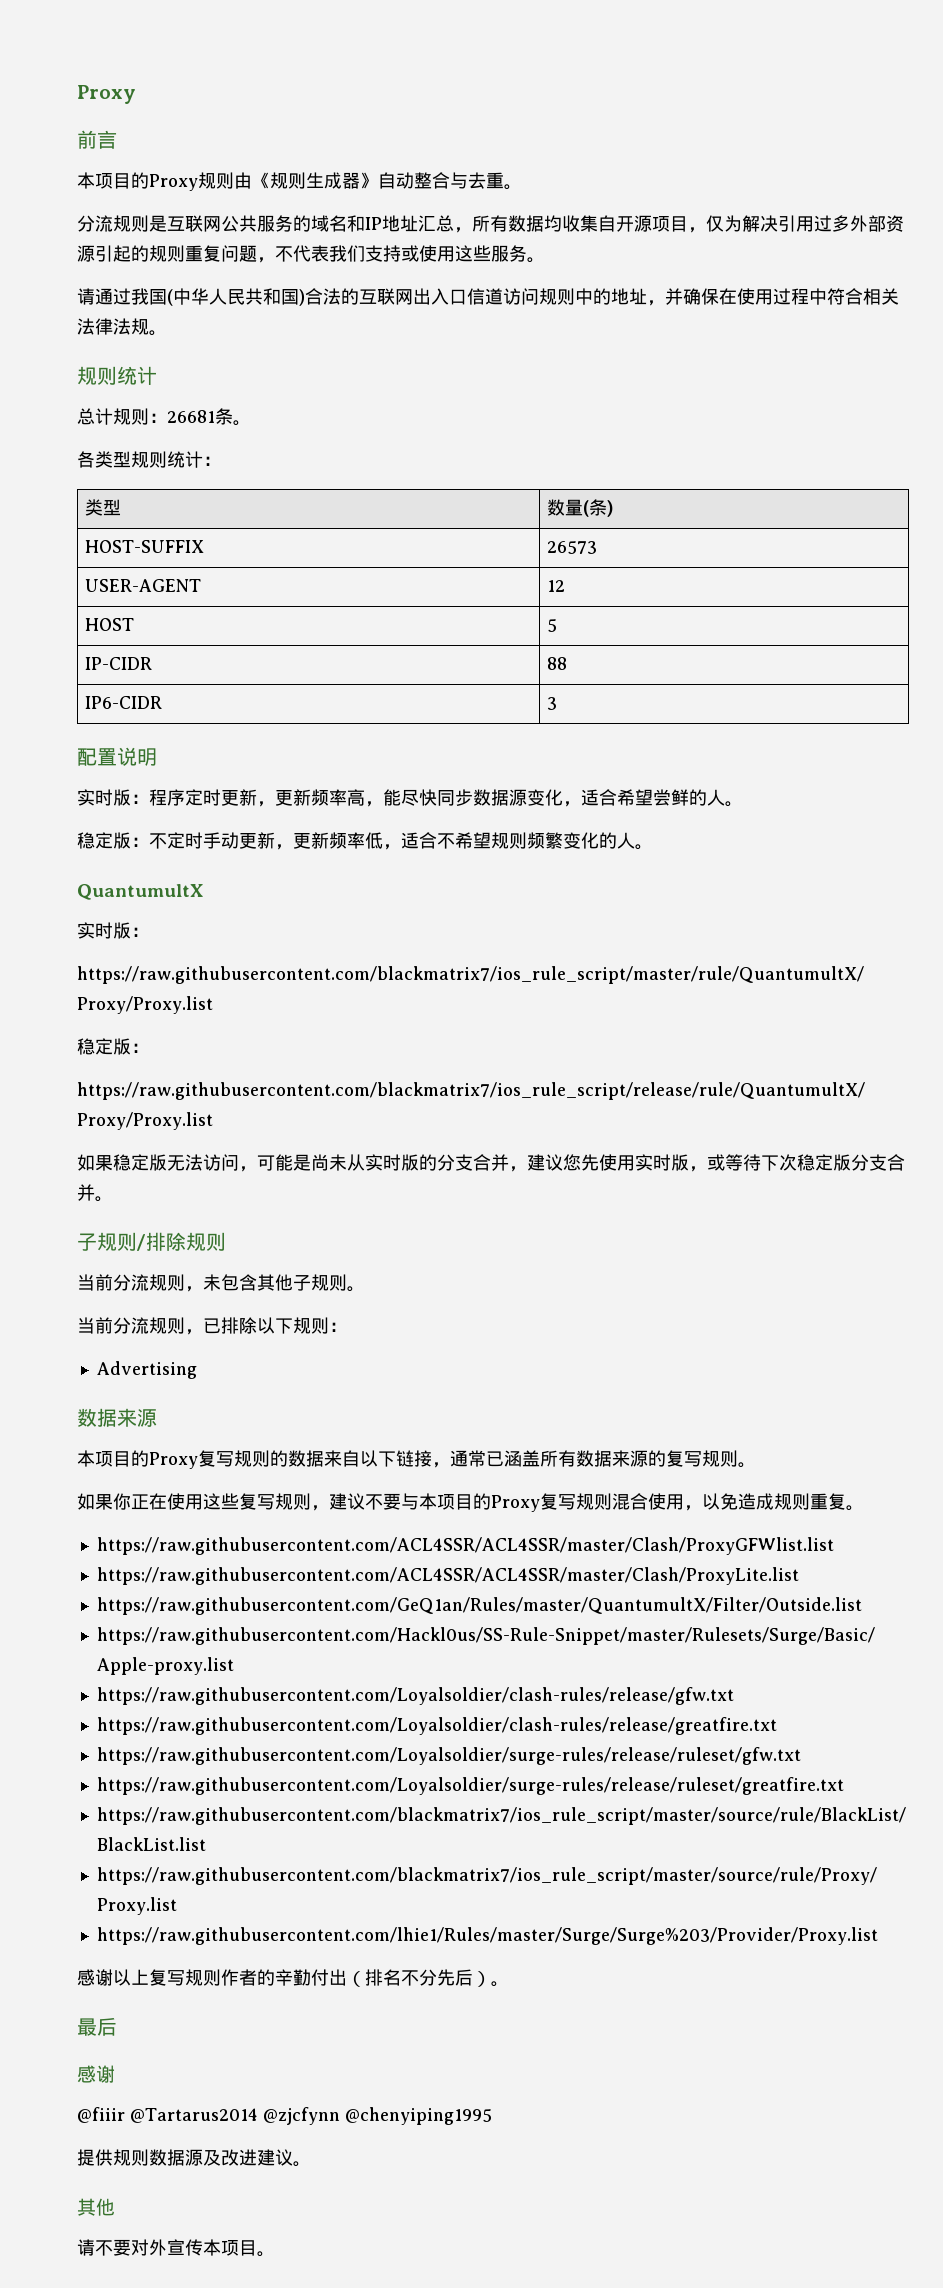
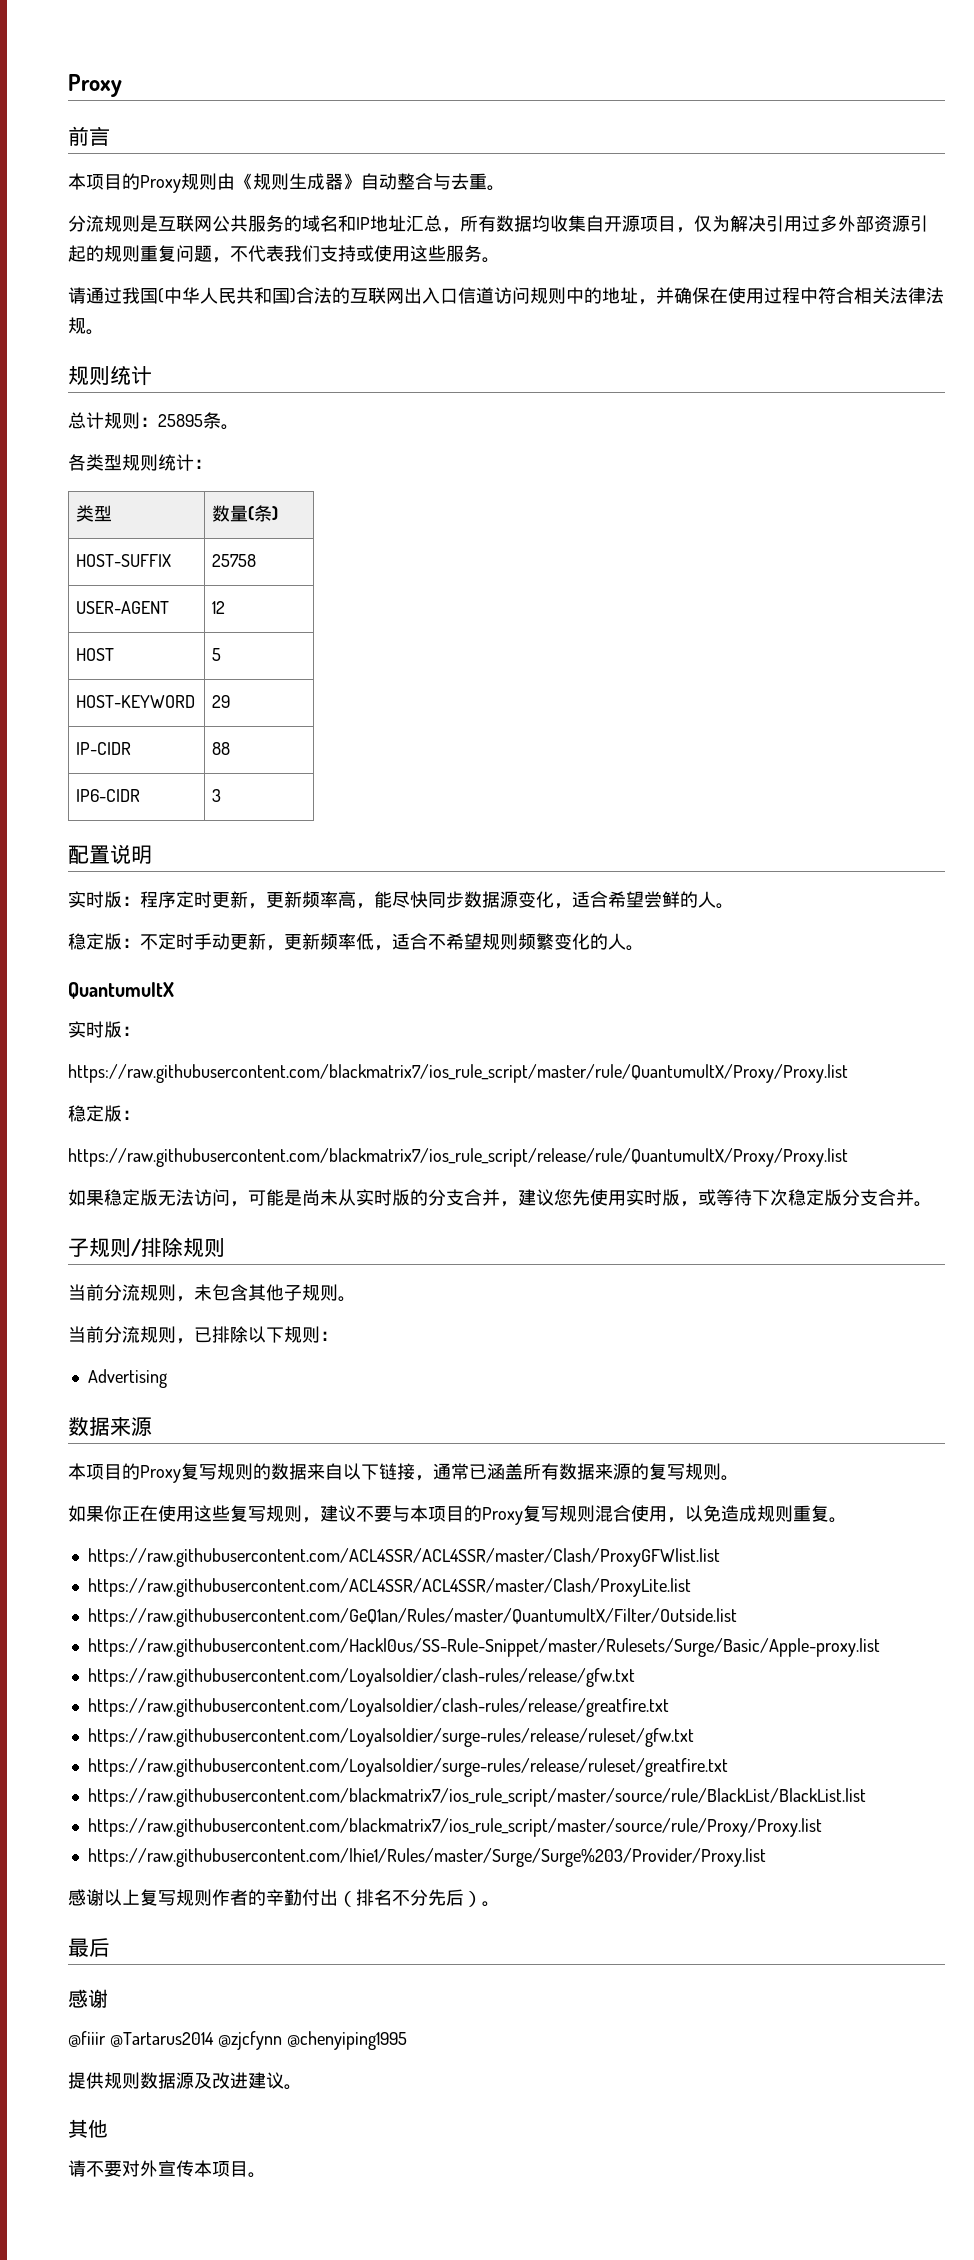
- 总计规则：26681条。
+ 总计规则：25895条。
- HOST-SUFFIX | 26573
+ HOST-SUFFIX | 25758
+ HOST-KEYWORD | 29

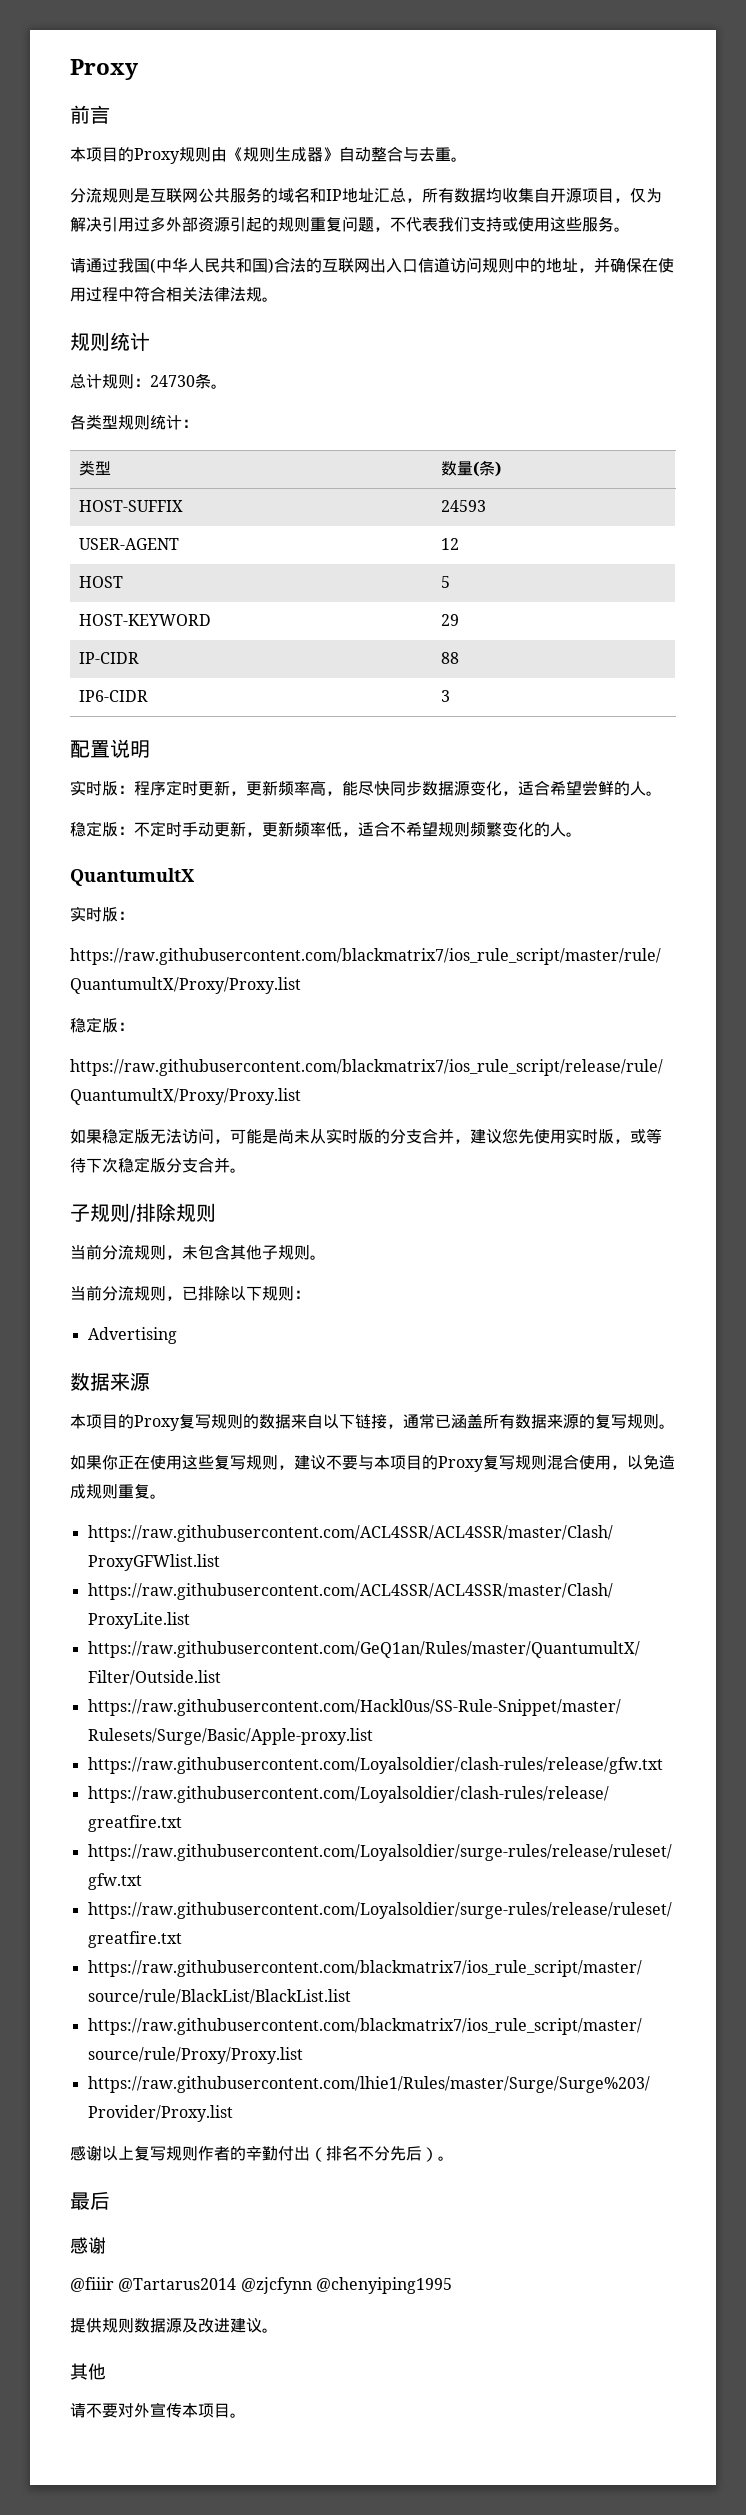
- 总计规则：25895条。
+ 总计规则：24730条。
- HOST-SUFFIX | 25758
+ HOST-SUFFIX | 24593

